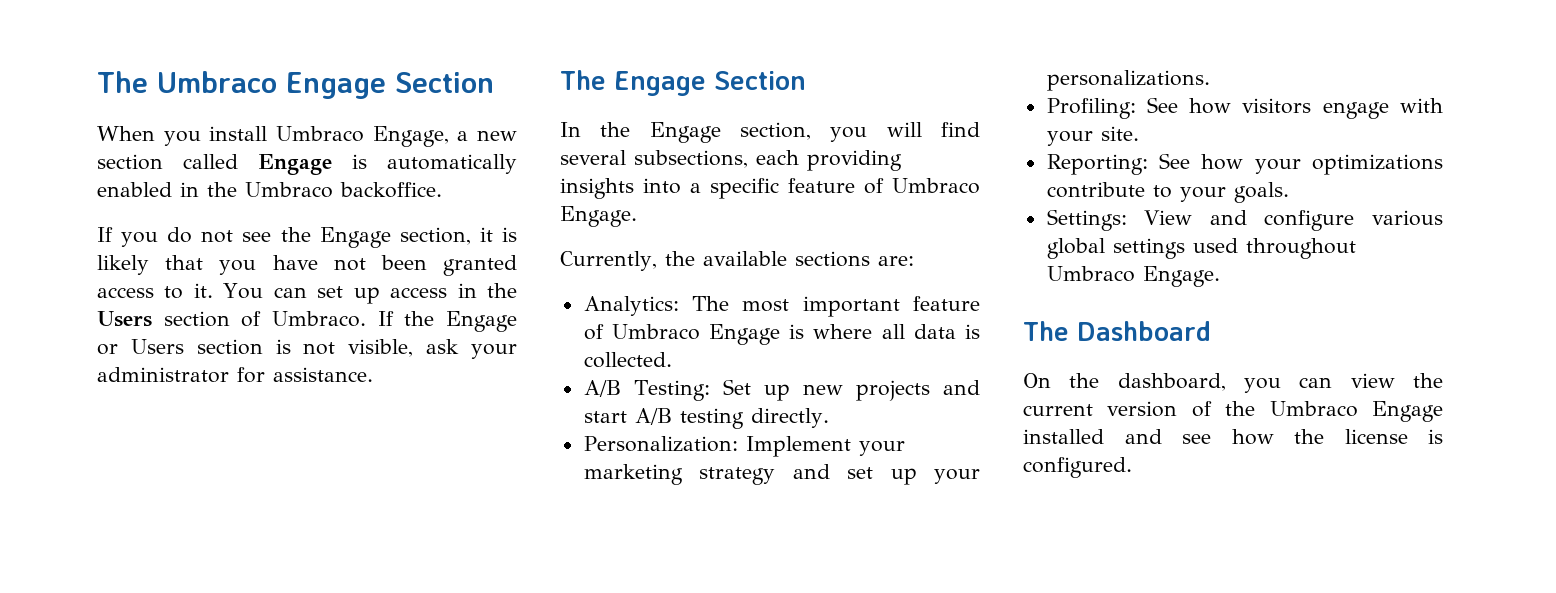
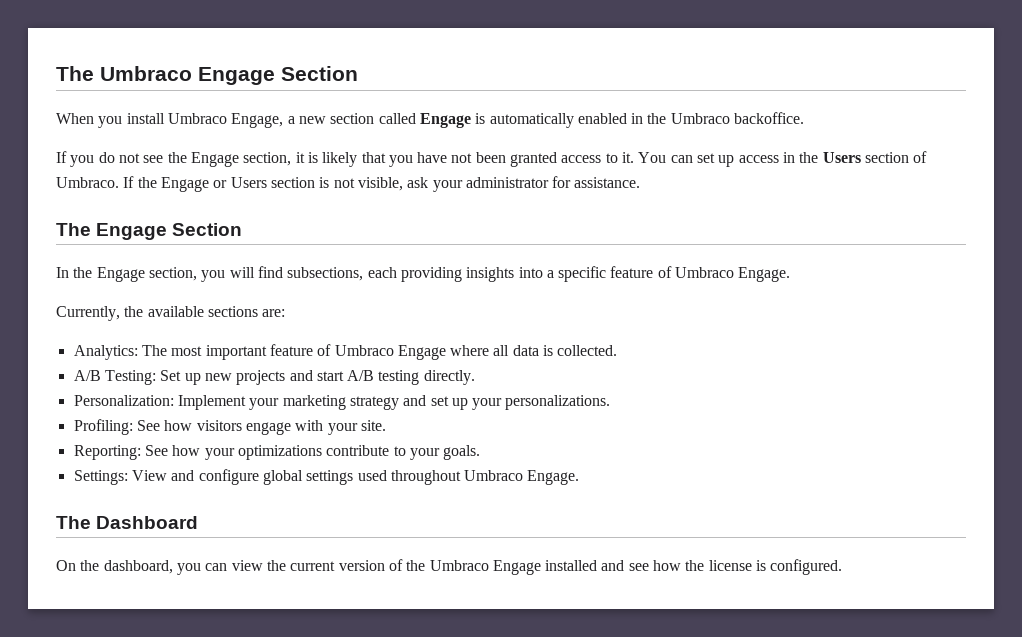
- In the Engage section, you will find several subsections, each providing insights into a specific feature of Umbraco Engage.
+ In the Engage section, you will find subsections, each providing insights into a specific feature of Umbraco Engage.
- Analytics: The most important feature of Umbraco Engage is where all data is collected.
+ Analytics: The most important feature of Umbraco Engage where all data is collected.
- Settings: View and configure various global settings used throughout Umbraco Engage.
+ Settings: View and configure global settings used throughout Umbraco Engage.

